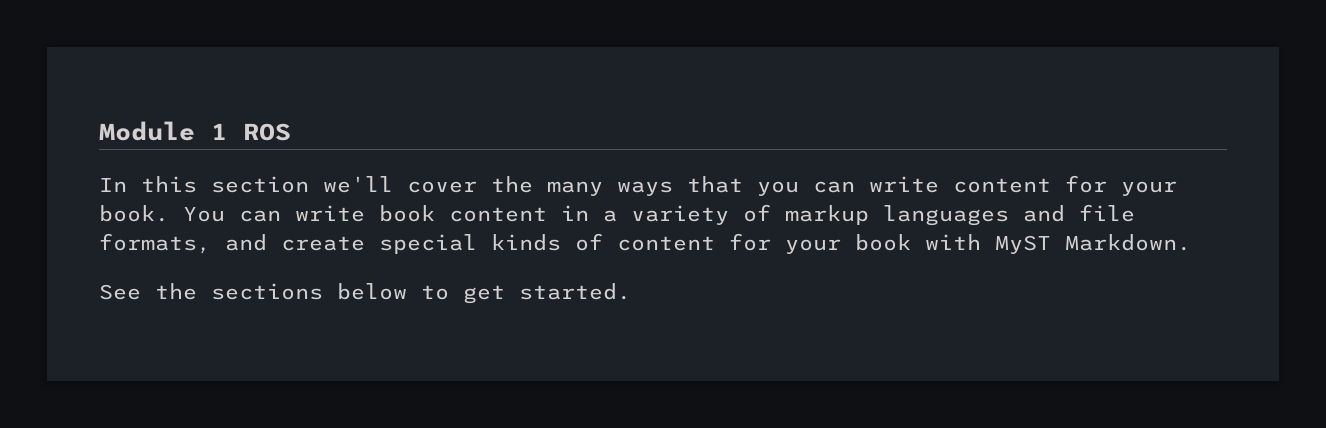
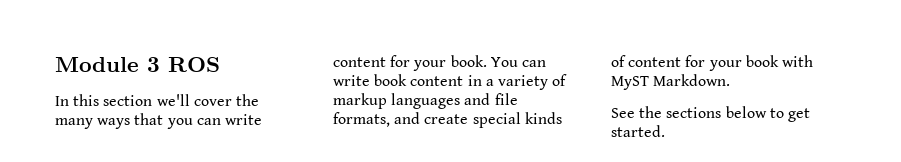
- Module 1 ROS
+ Module 3 ROS

